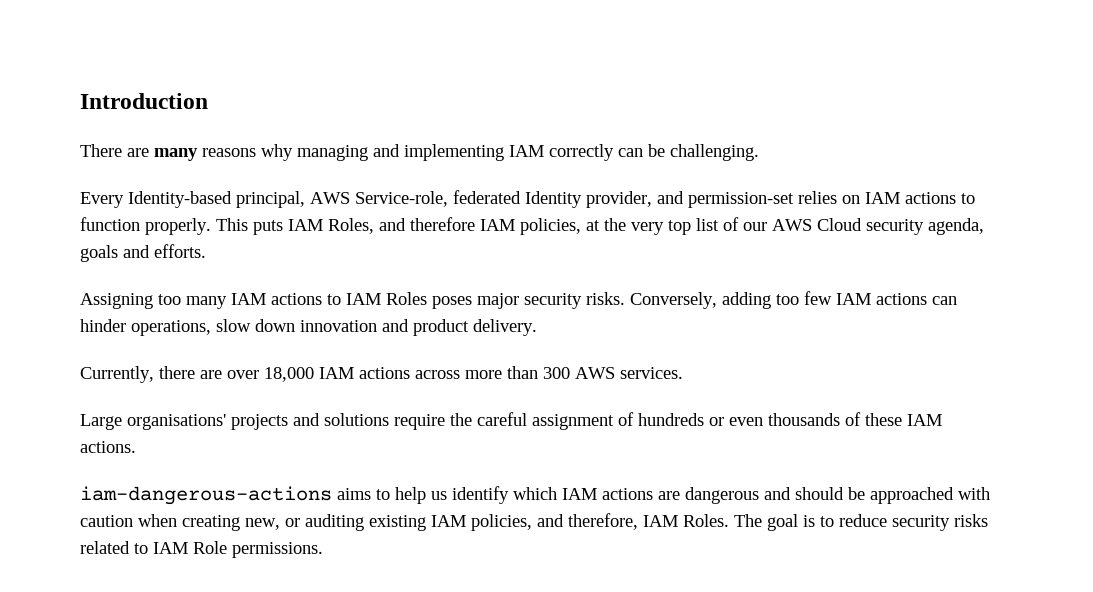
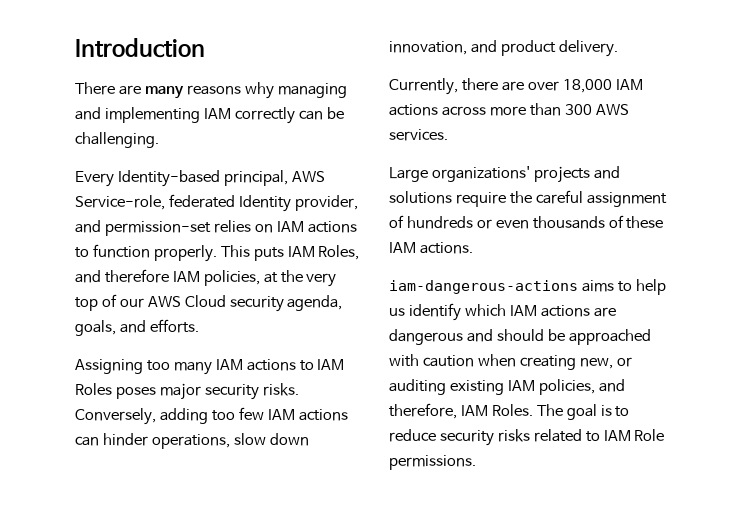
- This puts IAM Roles, and therefore IAM policies, at the very top list of our AWS Cloud security agenda, goals and efforts.
+ This puts IAM Roles, and therefore IAM policies, at the very top of our AWS Cloud security agenda, goals, and efforts.
- Conversely, adding too few IAM actions can hinder operations, slow down innovation and product delivery.
+ Conversely, adding too few IAM actions can hinder operations, slow down innovation, and product delivery.
- Large organisations' projects and solutions require the careful assignment of hundreds or even thousands of these IAM actions.
+ Large organizations' projects and solutions require the careful assignment of hundreds or even thousands of these IAM actions.

